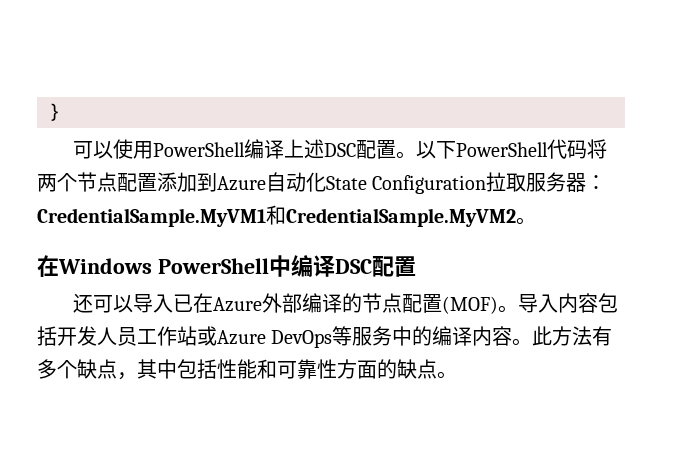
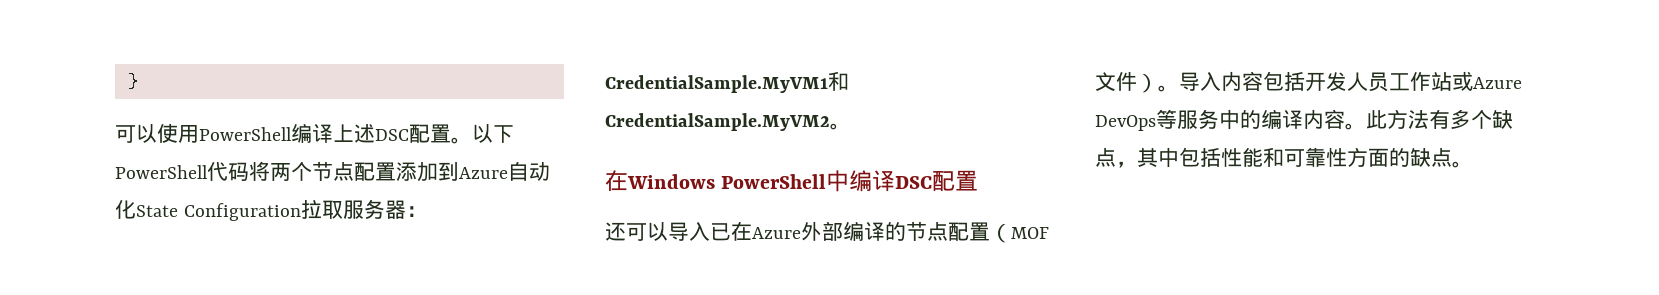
- 还可以导入已在Azure外部编译的节点配置(MOF)。
+ 还可以导入已在Azure外部编译的节点配置（MOF文件）。

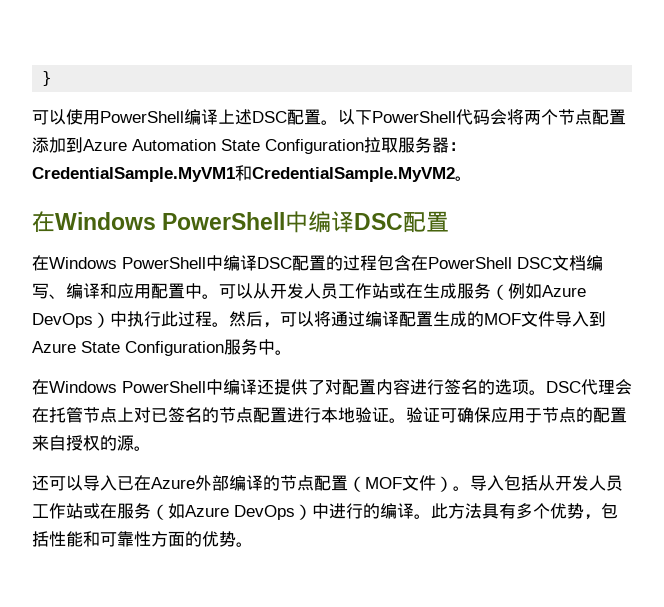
- 以下PowerShell代码将两个节点配置添加到Azure自动化State Configuration拉取服务器：CredentialSample.MyVM1和CredentialSample.MyVM2。
+ 以下PowerShell代码会将两个节点配置添加到Azure Automation State Configuration拉取服务器：CredentialSample.MyVM1和CredentialSample.MyVM2。
+ 在Windows PowerShell中编译DSC配置的过程包含在PowerShell DSC文档编写、编译和应用配置中。可以从开发人员工作站或在生成服务（例如Azure DevOps）中执行此过程。然后，可以将通过编译配置生成的MOF文件导入到Azure State Configuration服务中。
+ 在Windows PowerShell中编译还提供了对配置内容进行签名的选项。DSC代理会在托管节点上对已签名的节点配置进行本地验证。验证可确保应用于节点的配置来自授权的源。
- 导入内容包括开发人员工作站或Azure DevOps等服务中的编译内容。此方法有多个缺点，其中包括性能和可靠性方面的缺点。
+ 导入包括从开发人员工作站或在服务（如Azure DevOps）中进行的编译。此方法具有多个优势，包括性能和可靠性方面的优势。

